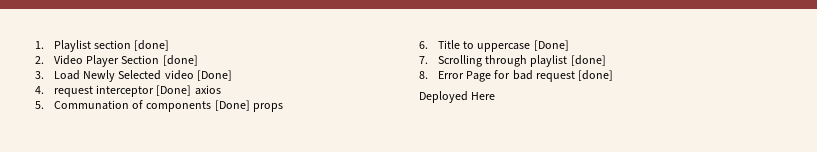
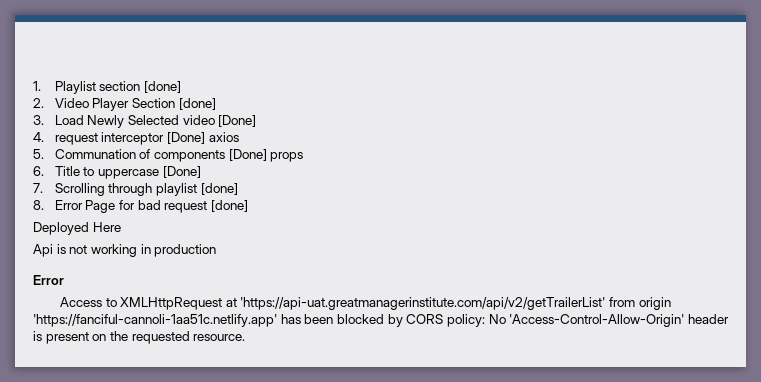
+ Api is not working in production
+ Error
+ Access to XMLHttpRequest at 'https://api-uat.greatmanagerinstitute.com/api/v2/getTrailerList' from origin 'https://fanciful-cannoli-1aa51c.netlify.app' has been blocked by CORS policy: No 'Access-Control-Allow-Origin' header is present on the requested resource.

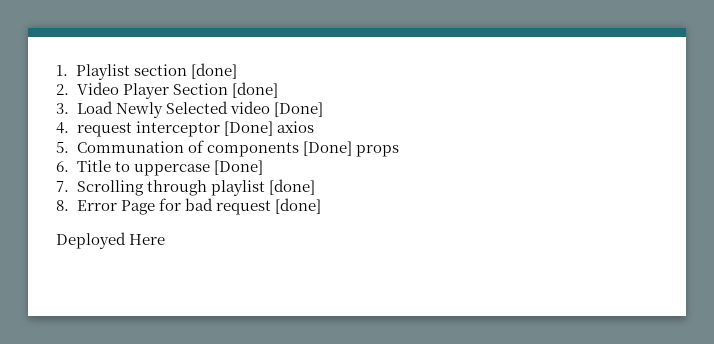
- Api is not working in production
- Error
- Access to XMLHttpRequest at 'https://api-uat.greatmanagerinstitute.com/api/v2/getTrailerList' from origin 'https://fanciful-cannoli-1aa51c.netlify.app' has been blocked by CORS policy: No 'Access-Control-Allow-Origin' header is present on the requested resource.

